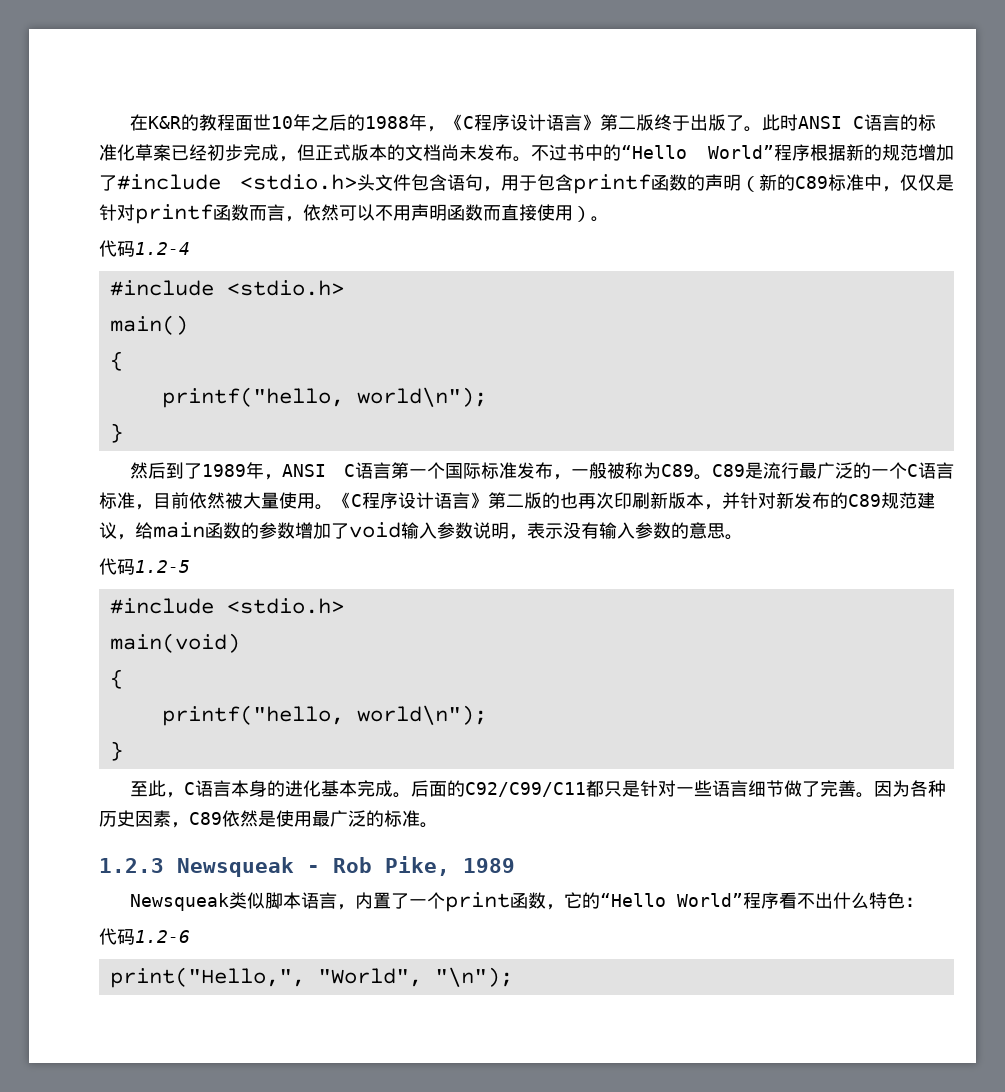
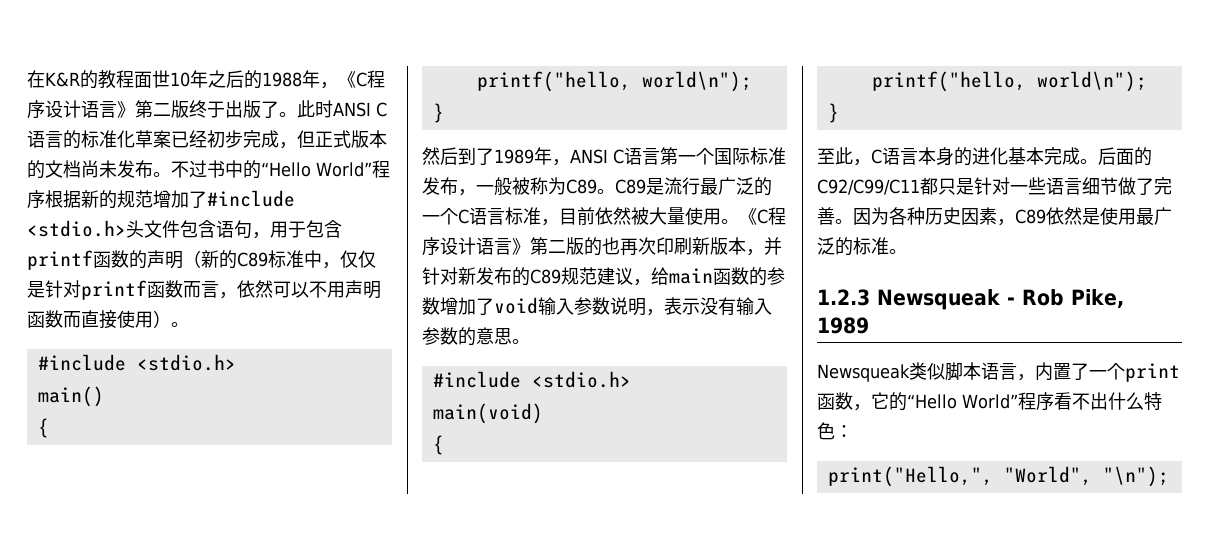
- 代码1.2-4
- 代码1.2-5
- 代码1.2-6

